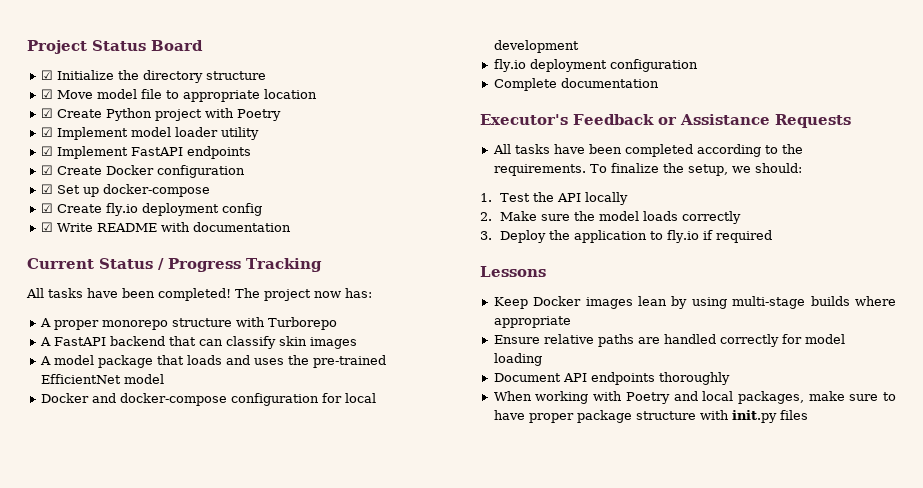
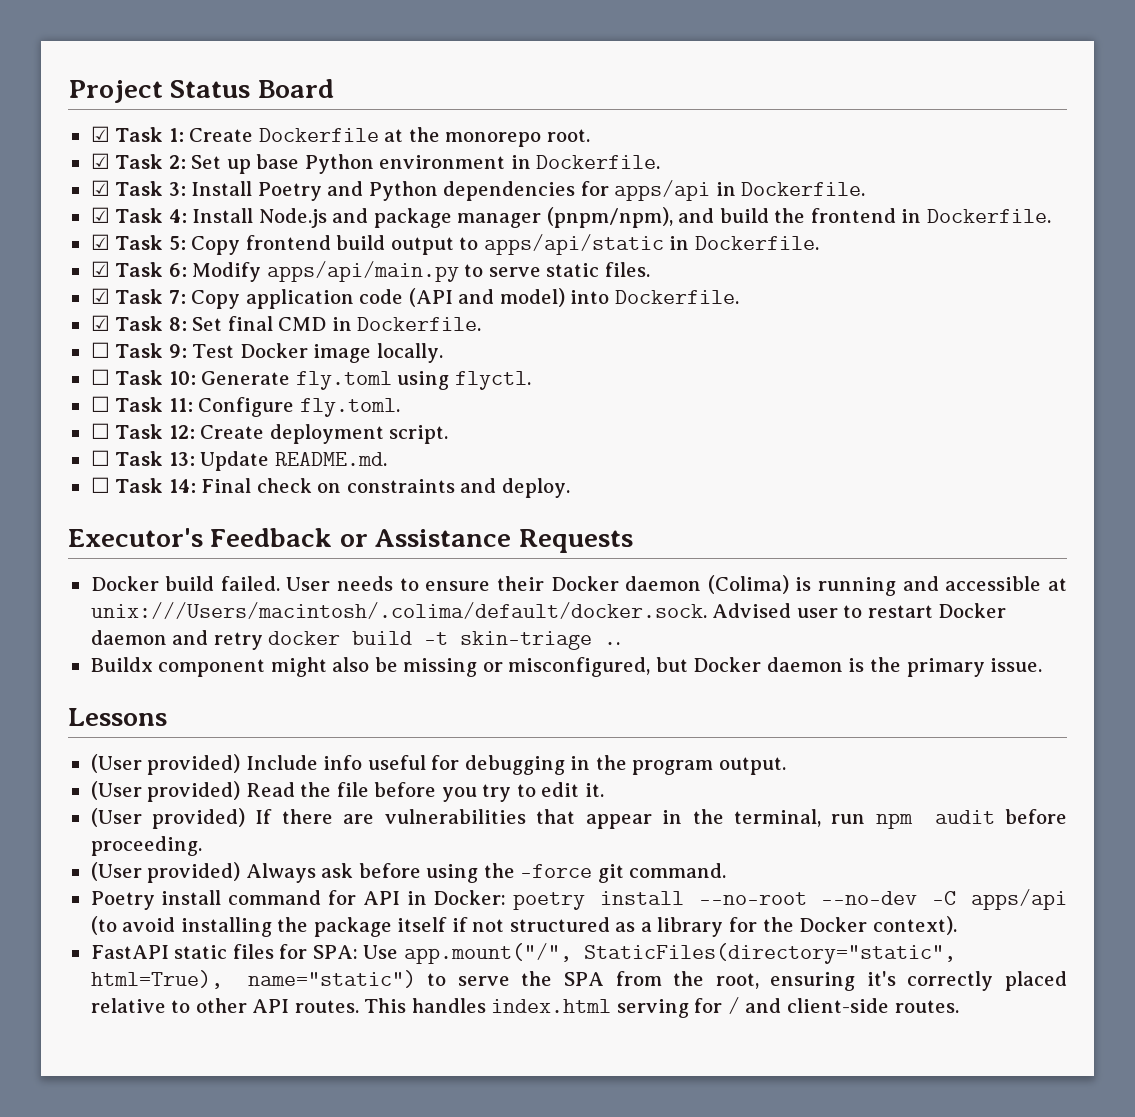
- ☑ Initialize the directory structure
- ☑ Move model file to appropriate location
- ☑ Create Python project with Poetry
- ☑ Implement model loader utility
- ☑ Implement FastAPI endpoints
- ☑ Create Docker configuration
- ☑ Set up docker-compose
- ☑ Create fly.io deployment config
- ☑ Write README with documentation
- Current Status / Progress Tracking
- All tasks have been completed! The project now has:
- A proper monorepo structure with Turborepo
- A FastAPI backend that can classify skin images
- A model package that loads and uses the pre-trained EfficientNet model
- Docker and docker-compose configuration for local development
- fly.io deployment configuration
- Complete documentation
+ ☑ Task 1: Create Dockerfile at the monorepo root.
+ ☑ Task 2: Set up base Python environment in Dockerfile.
+ ☑ Task 3: Install Poetry and Python dependencies for apps/api in Dockerfile.
+ ☑ Task 4: Install Node.js and package manager (pnpm/npm), and build the frontend in Dockerfile.
+ ☑ Task 5: Copy frontend build output to apps/api/static in Dockerfile.
+ ☑ Task 6: Modify apps/api/main.py to serve static files.
+ ☑ Task 7: Copy application code (API and model) into Dockerfile.
+ ☑ Task 8: Set final CMD in Dockerfile.
+ ☐ Task 9: Test Docker image locally.
+ ☐ Task 10: Generate fly.toml using flyctl.
+ ☐ Task 11: Configure fly.toml.
+ ☐ Task 12: Create deployment script.
+ ☐ Task 13: Update README.md.
+ ☐ Task 14: Final check on constraints and deploy.
- All tasks have been completed according to the requirements. To finalize the setup, we should:
- 1. Test the API locally
- 2. Make sure the model loads correctly
- 3. Deploy the application to fly.io if required
+ Docker build failed. User needs to ensure their Docker daemon (Colima) is running and accessible at unix:///Users/macintosh/.colima/default/docker.sock. Advised user to restart Docker daemon and retry docker build -t skin-triage ..
+ Buildx component might also be missing or misconfigured, but Docker daemon is the primary issue.
  Lessons
- Keep Docker images lean by using multi-stage builds where appropriate
- Ensure relative paths are handled correctly for model loading
- Document API endpoints thoroughly
- When working with Poetry and local packages, make sure to have proper package structure with init.py files
+ (User provided) Include info useful for debugging in the program output.
+ (User provided) Read the file before you try to edit it.
+ (User provided) If there are vulnerabilities that appear in the terminal, run npm audit before proceeding.
+ (User provided) Always ask before using the -force git command.
+ Poetry install command for API in Docker: poetry install --no-root --no-dev -C apps/api (to avoid installing the package itself if not structured as a library for the Docker context).
+ FastAPI static files for SPA: Use app.mount("/", StaticFiles(directory="static", html=True), name="static") to serve the SPA from the root, ensuring it's correctly placed relative to other API routes. This handles index.html serving for / and client-side routes.

